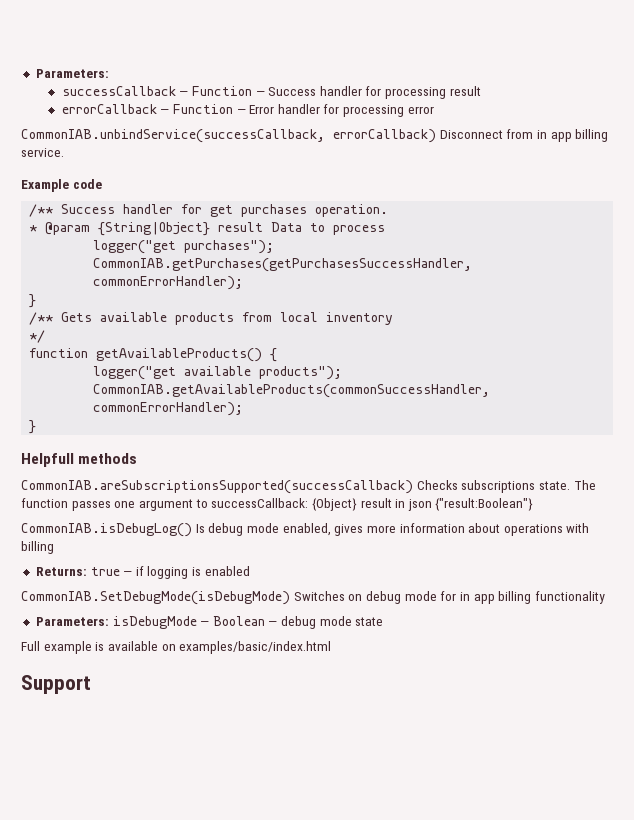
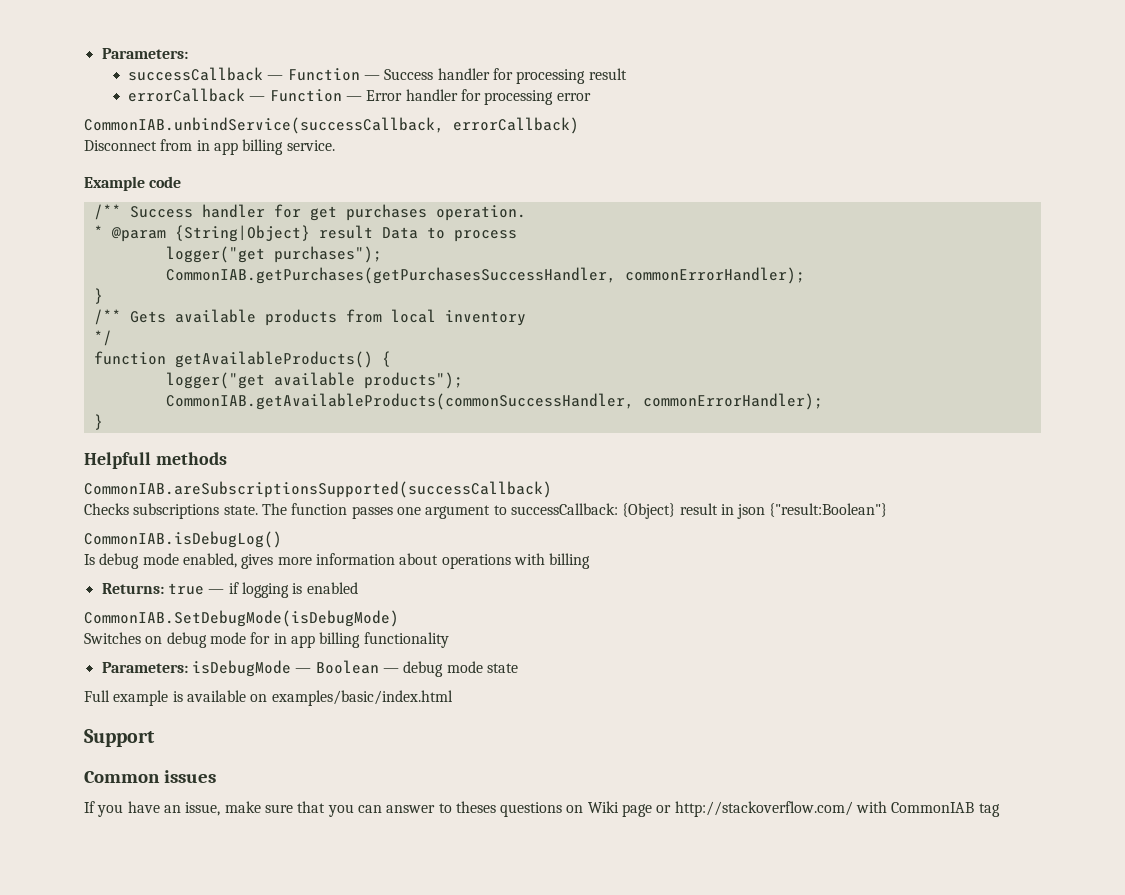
- CommonIAB.unbindService(successCallback, errorCallback) Disconnect from in app billing service.
+ CommonIAB.unbindService(successCallback, errorCallback)
+ Disconnect from in app billing service.
- CommonIAB.areSubscriptionsSupported(successCallback) Checks subscriptions state.
+ CommonIAB.areSubscriptionsSupported(successCallback)
+ Checks subscriptions state.
- CommonIAB.isDebugLog() Is debug mode enabled, gives more information about operations with billing
+ CommonIAB.isDebugLog()
+ Is debug mode enabled, gives more information about operations with billing
- CommonIAB.SetDebugMode(isDebugMode) Switches on debug mode for in app billing functionality
+ CommonIAB.SetDebugMode(isDebugMode)
+ Switches on debug mode for in app billing functionality
+ Common issues
+ If you have an issue, make sure that you can answer to theses questions on Wiki page or http://stackoverflow.com/ with CommonIAB tag

